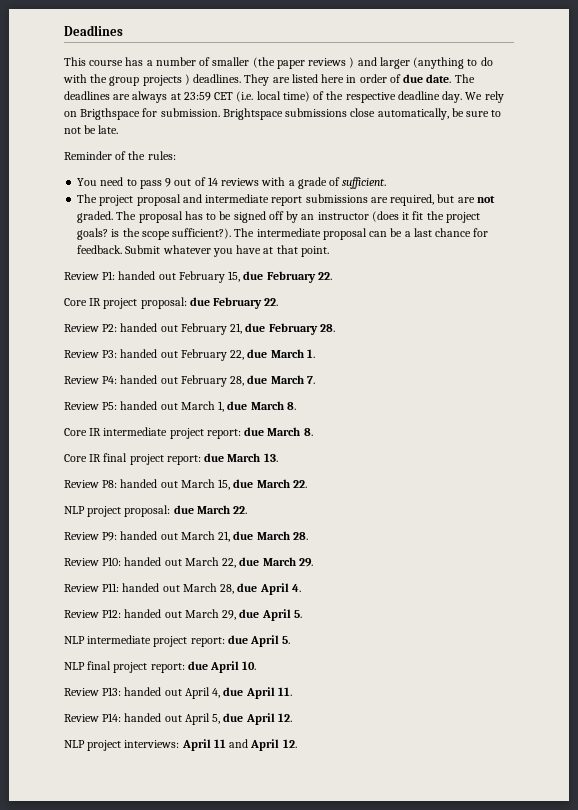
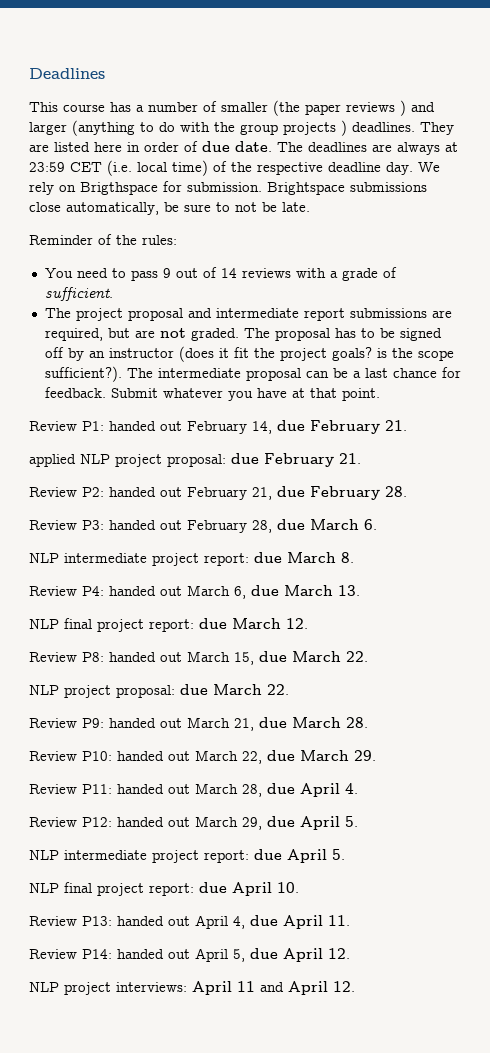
- Review P1: handed out February 15, due February 22.
- Core IR project proposal: due February 22.
+ Review P1: handed out February 14, due February 21.
+ applied NLP project proposal: due February 21.
- Review P3: handed out February 22, due March 1.
- Review P4: handed out February 28, due March 7.
- Review P5: handed out March 1, due March 8.
- Core IR intermediate project report: due March 8.
+ Review P3: handed out February 28, due March 6.
+ NLP intermediate project report: due March 8.
- Core IR final project report: due March 13.
+ Review P4: handed out March 6, due March 13.
+ NLP final project report: due March 12.

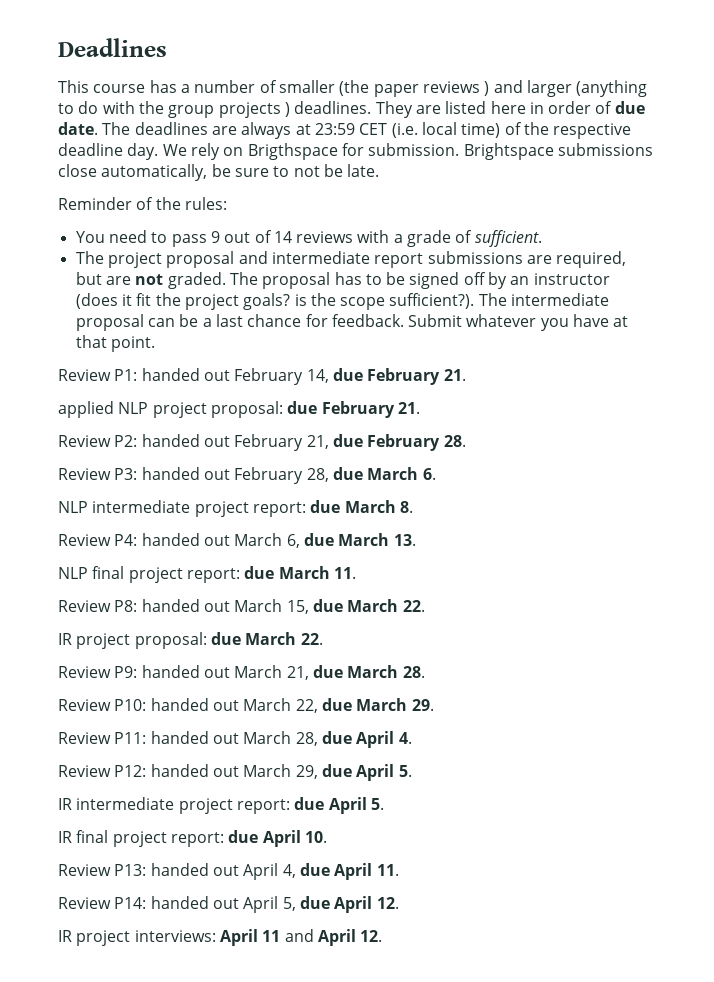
- NLP final project report: due March 12.
+ NLP final project report: due March 11.
- NLP project proposal: due March 22.
+ IR project proposal: due March 22.
- NLP intermediate project report: due April 5.
+ IR intermediate project report: due April 5.
- NLP final project report: due April 10.
+ IR final project report: due April 10.
- NLP project interviews: April 11 and April 12.
+ IR project interviews: April 11 and April 12.

